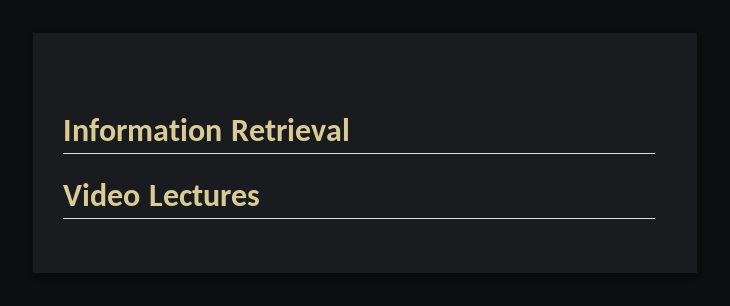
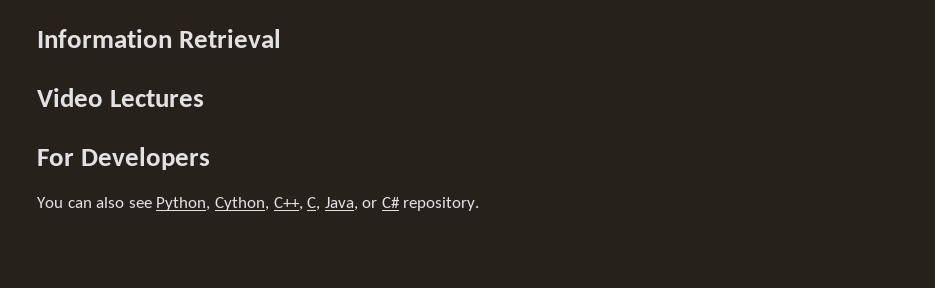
+ For Developers
+ You can also see Python, Cython, C++, C, Java, or C# repository.

